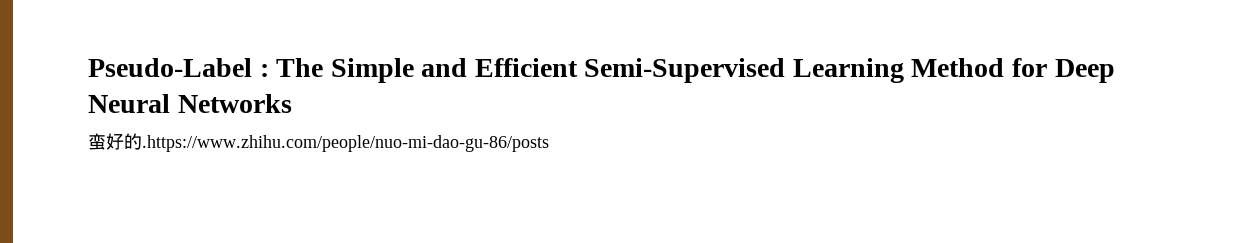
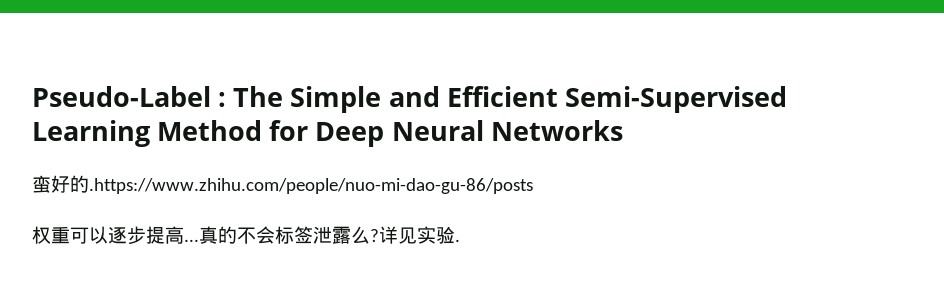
+ 权重可以逐步提高...真的不会标签泄露么?详见实验.

